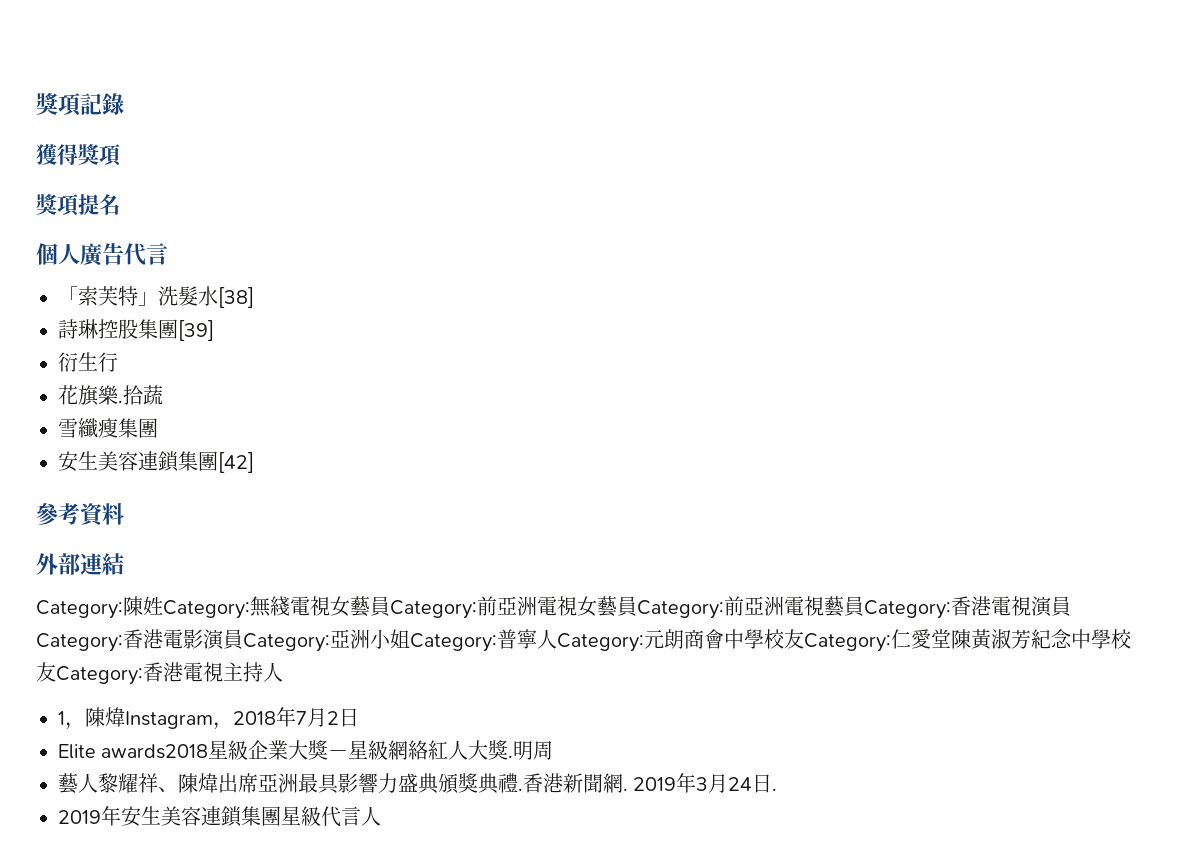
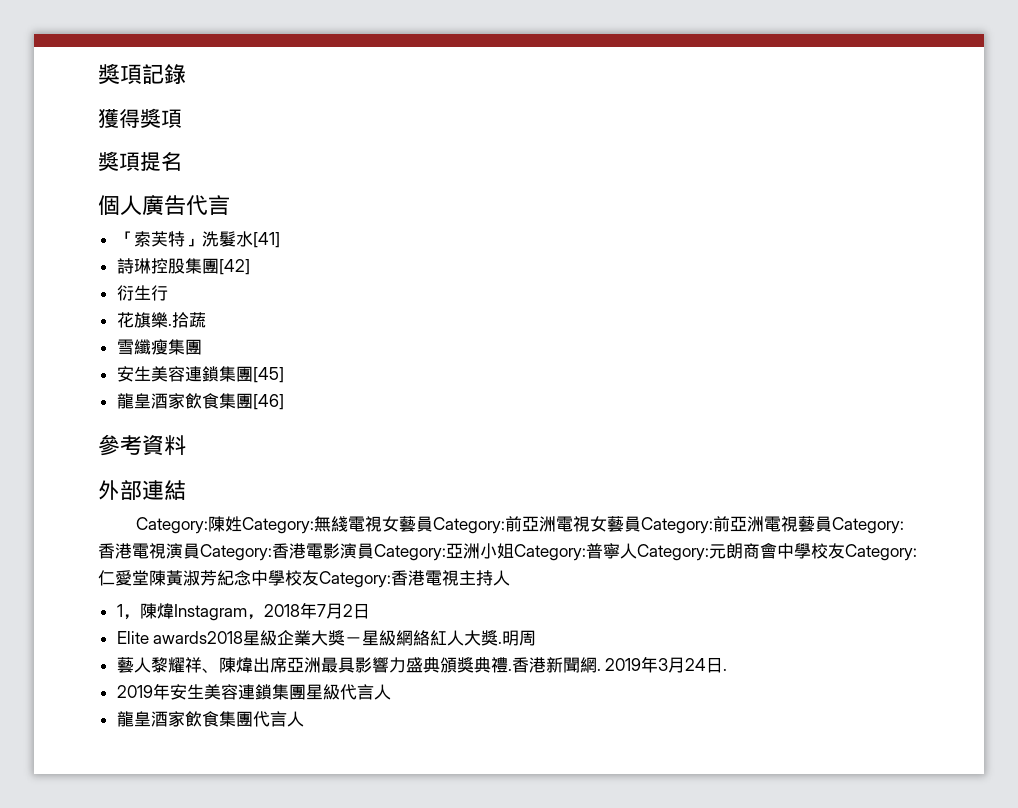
- 「索芙特」洗髮水[38]
+ 「索芙特」洗髮水[41]
- 詩琳控股集團[39]
+ 詩琳控股集團[42]
- 安生美容連鎖集團[42]
+ 安生美容連鎖集團[45]
+ 龍皇酒家飲食集團[46]
+ 龍皇酒家飲食集團代言人

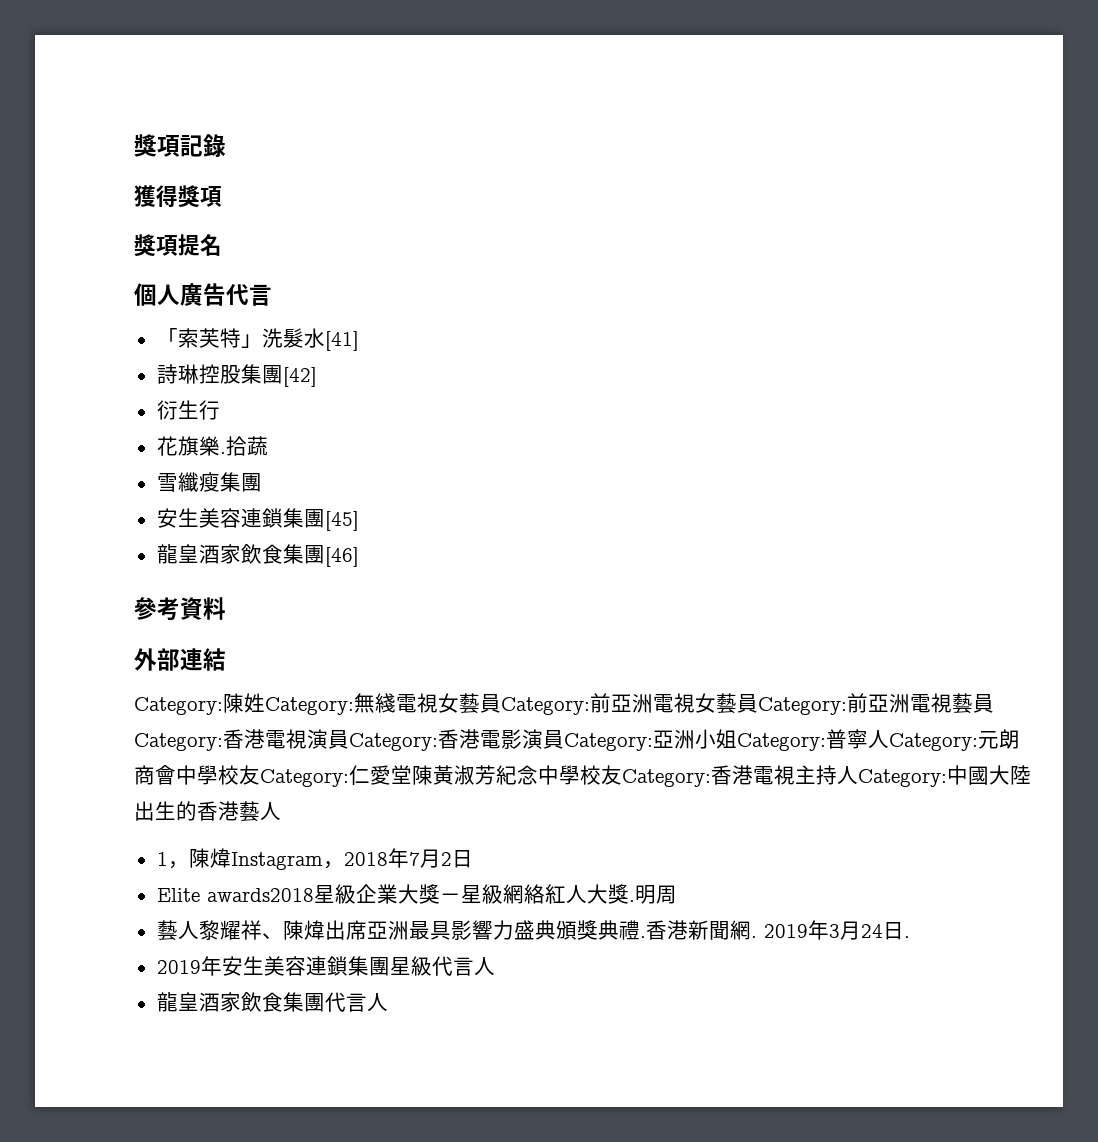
- Category:陳姓Category:無綫電視女藝員Category:前亞洲電視女藝員Category:前亞洲電視藝員Category:香港電視演員Category:香港電影演員Category:亞洲小姐Category:普寧人Category:元朗商會中學校友Category:仁愛堂陳黃淑芳紀念中學校友Category:香港電視主持人
+ Category:陳姓Category:無綫電視女藝員Category:前亞洲電視女藝員Category:前亞洲電視藝員Category:香港電視演員Category:香港電影演員Category:亞洲小姐Category:普寧人Category:元朗商會中學校友Category:仁愛堂陳黃淑芳紀念中學校友Category:香港電視主持人Category:中國大陸出生的香港藝人

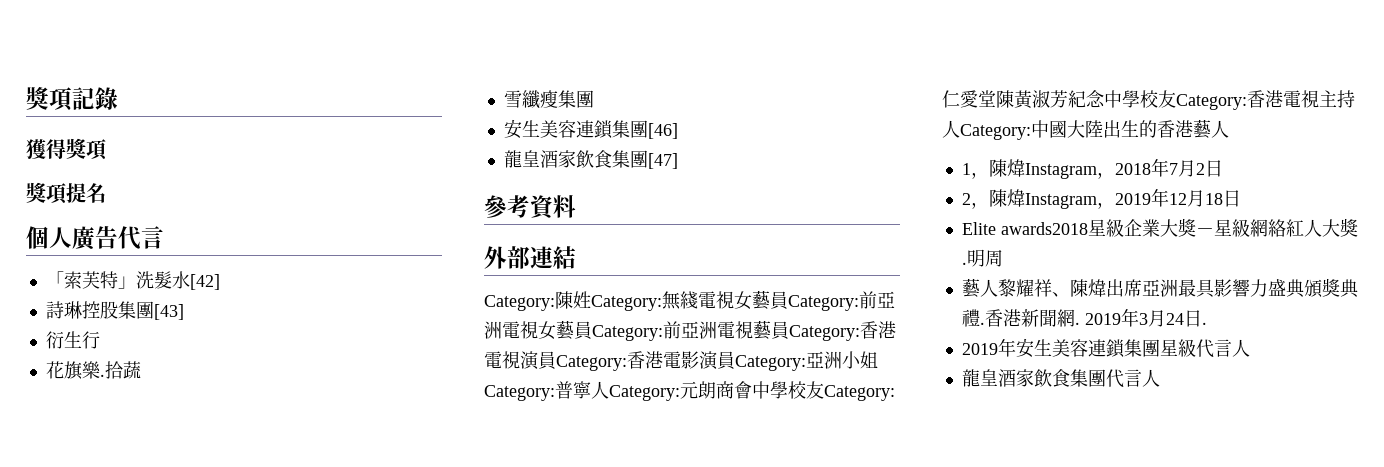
- 「索芙特」洗髮水[41]
+ 「索芙特」洗髮水[42]
- 詩琳控股集團[42]
+ 詩琳控股集團[43]
- 安生美容連鎖集團[45]
- 龍皇酒家飲食集團[46]
+ 安生美容連鎖集團[46]
+ 龍皇酒家飲食集團[47]
+ 2，陳煒Instagram，2019年12月18日

